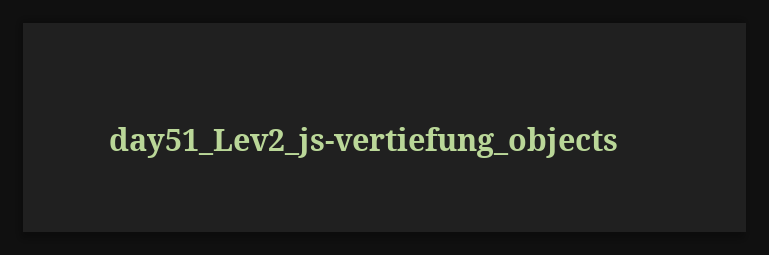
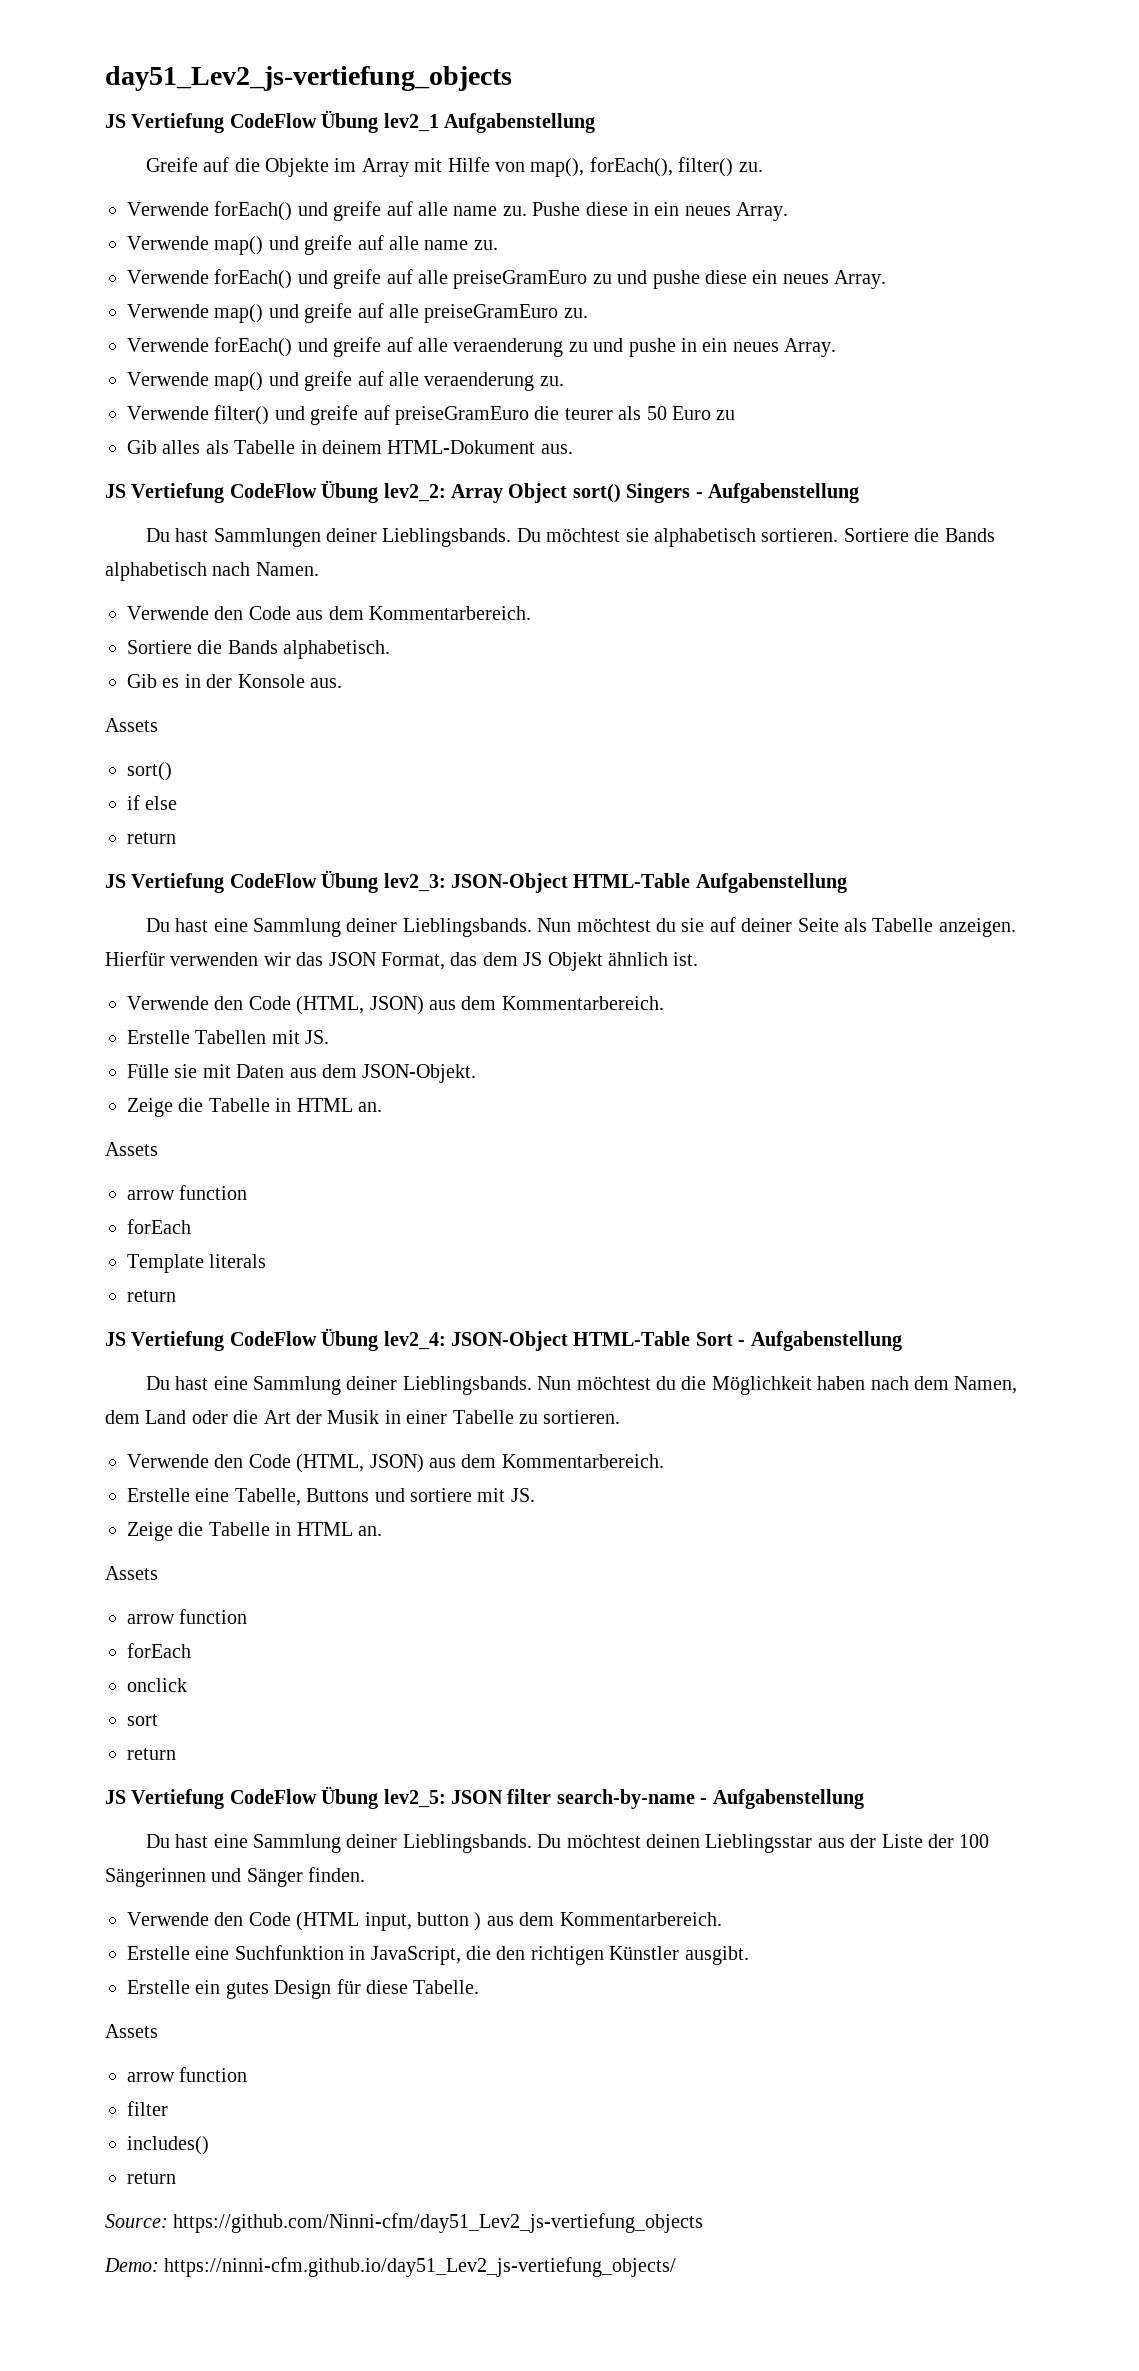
+ JS Vertiefung CodeFlow Übung lev2_1 Aufgabenstellung
+ Greife auf die Objekte im Array mit Hilfe von map(), forEach(), filter() zu.
+ Verwende forEach() und greife auf alle name zu. Pushe diese in ein neues Array.
+ Verwende map() und greife auf alle name zu.
+ Verwende forEach() und greife auf alle preiseGramEuro zu und pushe diese ein neues Array.
+ Verwende map() und greife auf alle preiseGramEuro zu.
+ Verwende forEach() und greife auf alle veraenderung zu und pushe in ein neues Array.
+ Verwende map() und greife auf alle veraenderung zu.
+ Verwende filter() und greife auf preiseGramEuro die teurer als 50 Euro zu
+ Gib alles als Tabelle in deinem HTML-Dokument aus.
+ JS Vertiefung CodeFlow Übung lev2_2: Array Object sort() Singers - Aufgabenstellung
+ Du hast Sammlungen deiner Lieblingsbands. Du möchtest sie alphabetisch sortieren. Sortiere die Bands alphabetisch nach Namen.
+ Verwende den Code aus dem Kommentarbereich.
+ Sortiere die Bands alphabetisch.
+ Gib es in der Konsole aus.
+ Assets
+ sort()
+ if else
+ return
+ JS Vertiefung CodeFlow Übung lev2_3: JSON-Object HTML-Table Aufgabenstellung
+ Du hast eine Sammlung deiner Lieblingsbands. Nun möchtest du sie auf deiner Seite als Tabelle anzeigen. Hierfür verwenden wir das JSON Format, das dem JS Objekt ähnlich ist.
+ Verwende den Code (HTML, JSON) aus dem Kommentarbereich.
+ Erstelle Tabellen mit JS.
+ Fülle sie mit Daten aus dem JSON-Objekt.
+ Zeige die Tabelle in HTML an.
+ Assets
+ arrow function
+ forEach
+ Template literals
+ return
+ JS Vertiefung CodeFlow Übung lev2_4: JSON-Object HTML-Table Sort - Aufgabenstellung
+ Du hast eine Sammlung deiner Lieblingsbands. Nun möchtest du die Möglichkeit haben nach dem Namen, dem Land oder die Art der Musik in einer Tabelle zu sortieren.
+ Verwende den Code (HTML, JSON) aus dem Kommentarbereich.
+ Erstelle eine Tabelle, Buttons und sortiere mit JS.
+ Zeige die Tabelle in HTML an.
+ Assets
+ arrow function
+ forEach
+ onclick
+ sort
+ return
+ JS Vertiefung CodeFlow Übung lev2_5: JSON filter search-by-name - Aufgabenstellung
+ Du hast eine Sammlung deiner Lieblingsbands. Du möchtest deinen Lieblingsstar aus der Liste der 100 Sängerinnen und Sänger finden.
+ Verwende den Code (HTML input, button ) aus dem Kommentarbereich.
+ Erstelle eine Suchfunktion in JavaScript, die den richtigen Künstler ausgibt.
+ Erstelle ein gutes Design für diese Tabelle.
+ Assets
+ arrow function
+ filter
+ includes()
+ return
+ Source: https://github.com/Ninni-cfm/day51_Lev2_js-vertiefung_objects
+ Demo: https://ninni-cfm.github.io/day51_Lev2_js-vertiefung_objects/

